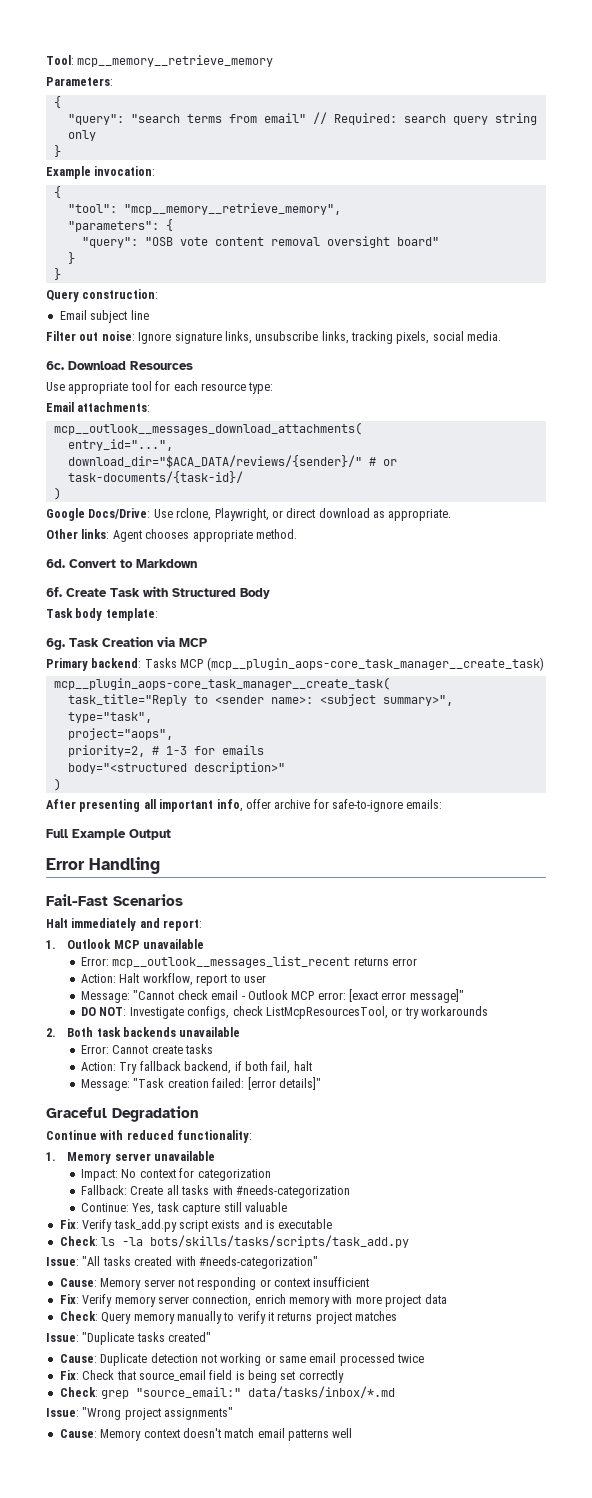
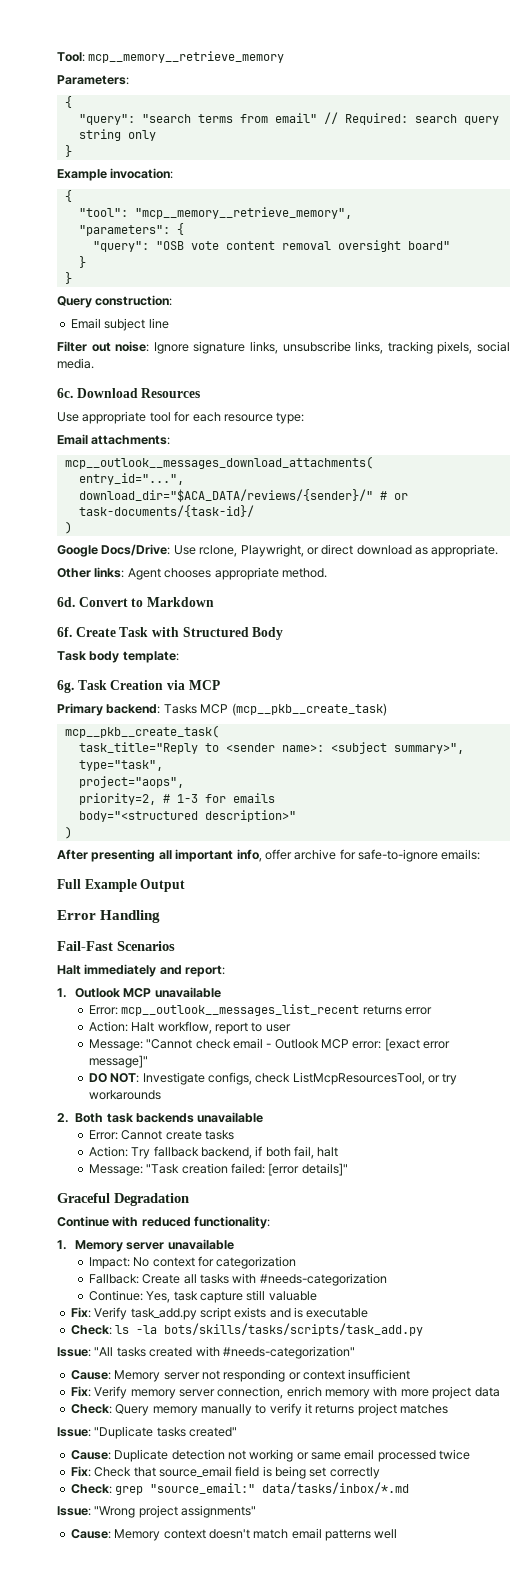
- Primary backend: Tasks MCP (mcp__plugin_aops-core_task_manager__create_task)
- mcp__plugin_aops-core_task_manager__create_task(
+ Primary backend: Tasks MCP (mcp__pkb__create_task)
+ mcp__pkb__create_task(

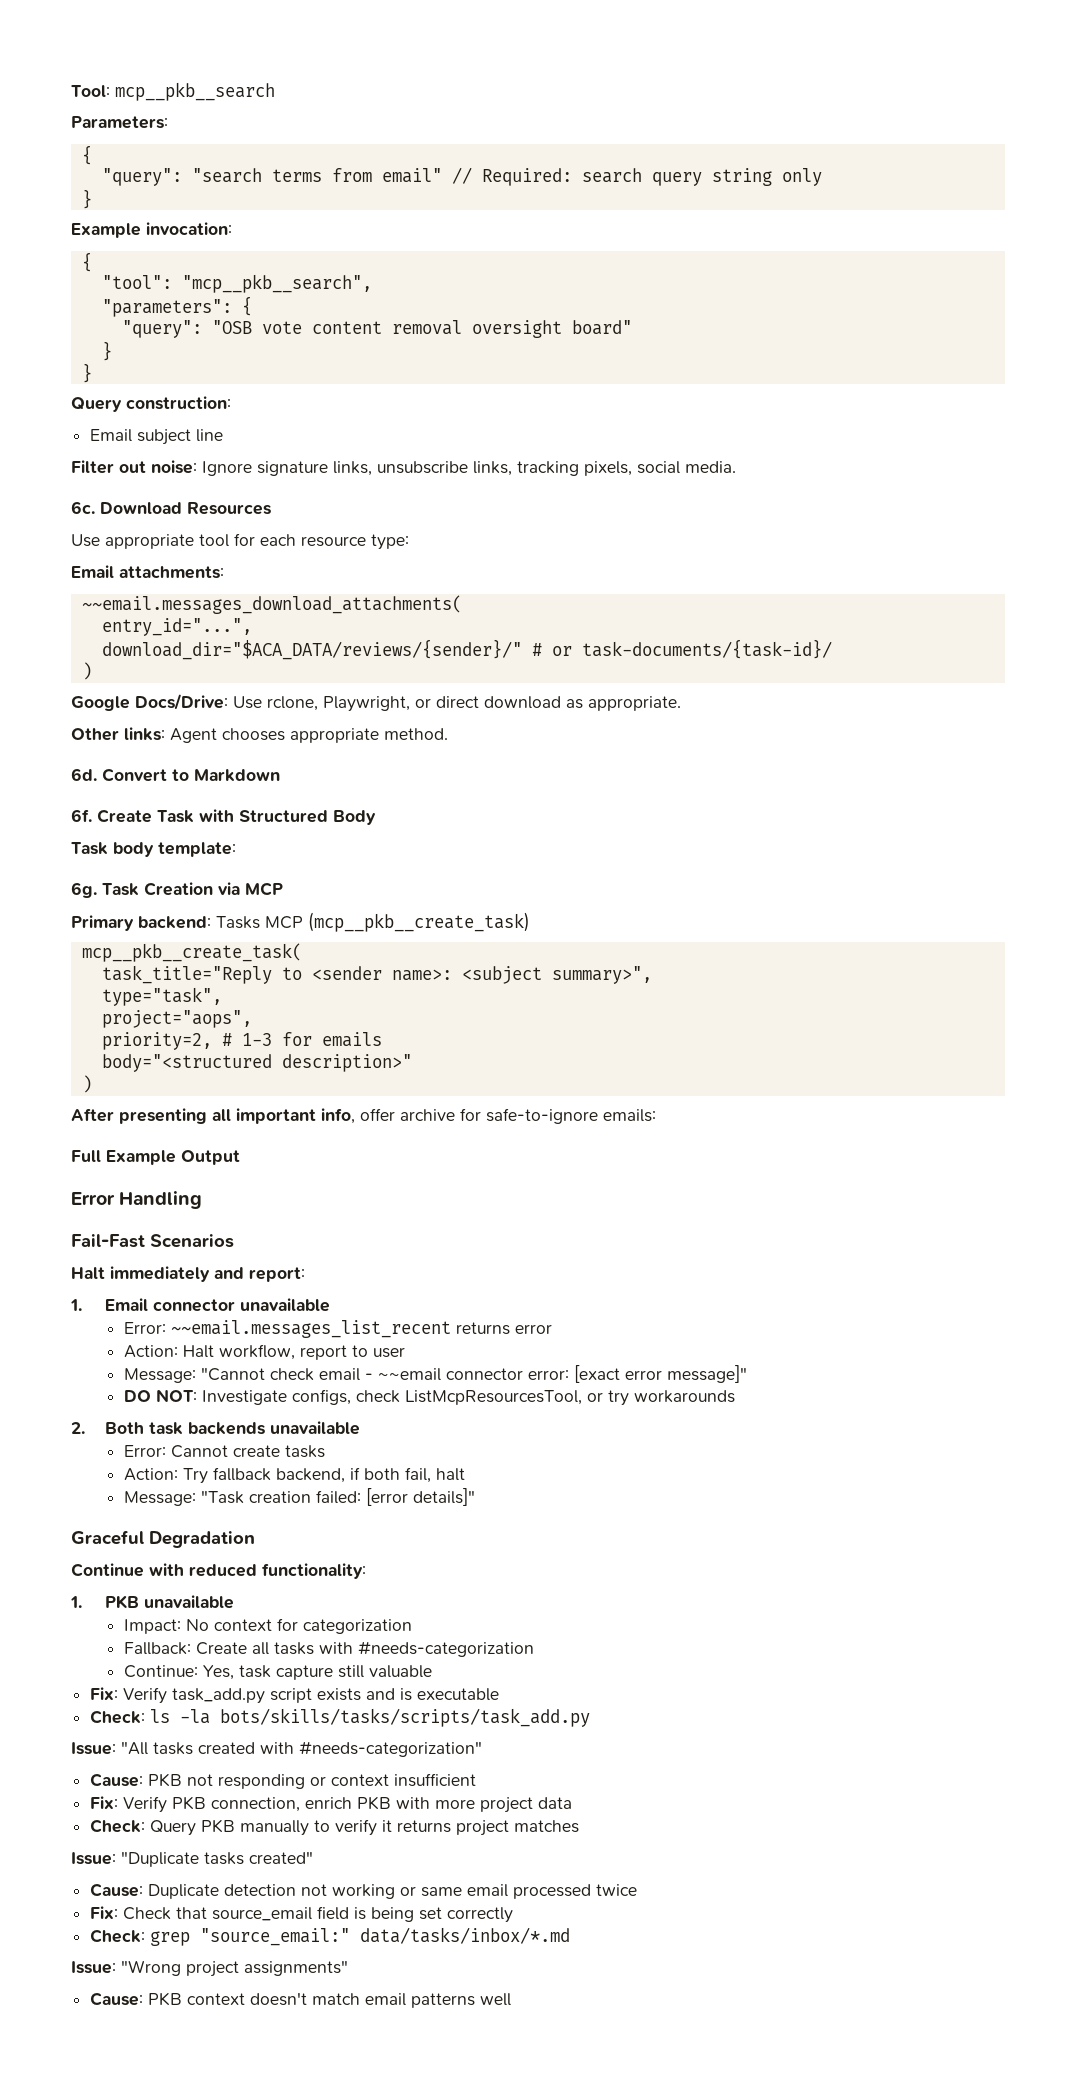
- Tool: mcp__memory__retrieve_memory
+ Tool: mcp__pkb__search
- "tool": "mcp__memory__retrieve_memory",
+ "tool": "mcp__pkb__search",
- mcp__outlook__messages_download_attachments(
+ ~~email.messages_download_attachments(
- 1. Outlook MCP unavailable
- Error: mcp__outlook__messages_list_recent returns error
+ 1. Email connector unavailable
+ Error: ~~email.messages_list_recent returns error
- Message: "Cannot check email - Outlook MCP error: [exact error message]"
+ Message: "Cannot check email - ~~email connector error: [exact error message]"
- 1. Memory server unavailable
+ 1. PKB unavailable
- Cause: Memory server not responding or context insufficient
+ Cause: PKB not responding or context insufficient
- Fix: Verify memory server connection, enrich memory with more project data
+ Fix: Verify PKB connection, enrich PKB with more project data
- Check: Query memory manually to verify it returns project matches
+ Check: Query PKB manually to verify it returns project matches
- Cause: Memory context doesn't match email patterns well
+ Cause: PKB context doesn't match email patterns well

